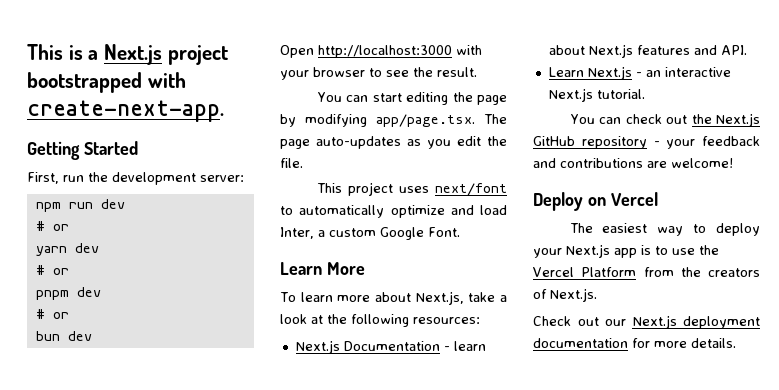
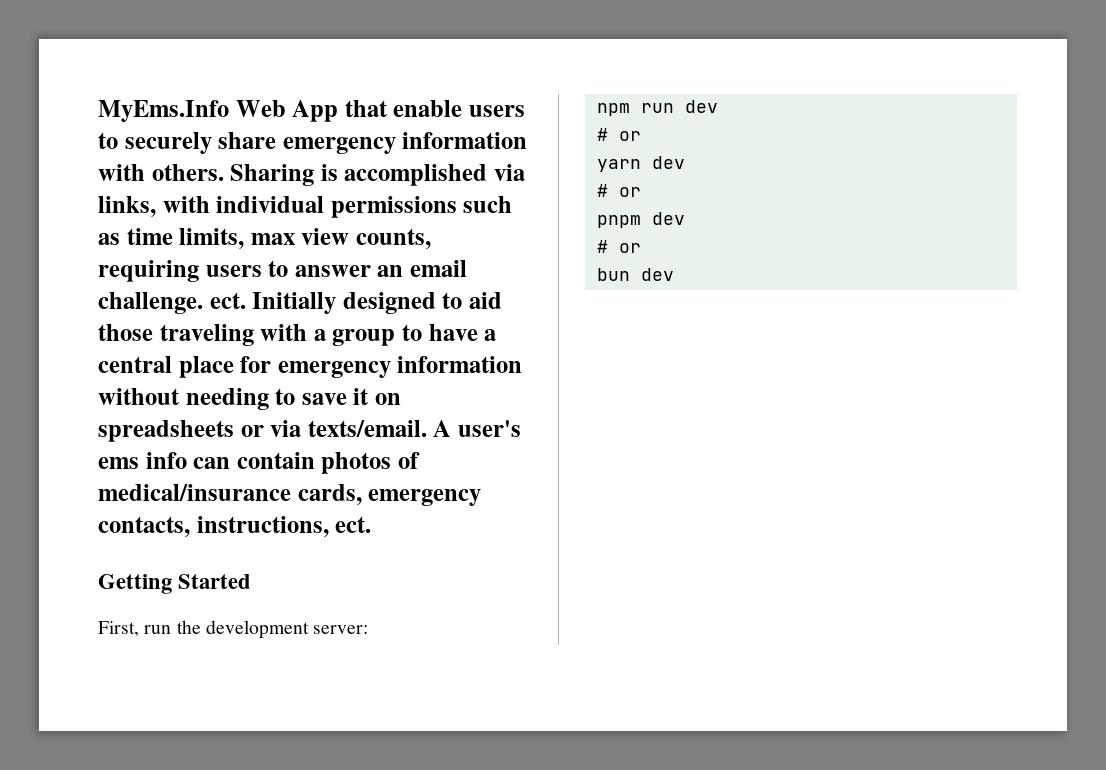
- This is a Next.js project bootstrapped with create-next-app.
+ MyEms.Info Web App that enable users to securely share emergency information with others. Sharing is accomplished via links, with individual permissions such as time limits, max view counts, requiring users to answer an email challenge. ect. Initially designed to aid those traveling with a group to have a central place for emergency information without needing to save it on spreadsheets or via texts/email. A user's ems info can contain photos of medical/insurance cards, emergency contacts, instructions, ect.
- Open http://localhost:3000 with your browser to see the result.
- You can start editing the page by modifying app/page.tsx. The page auto-updates as you edit the file.
- This project uses next/font to automatically optimize and load Inter, a custom Google Font.
- Learn More
- To learn more about Next.js, take a look at the following resources:
- Next.js Documentation - learn about Next.js features and API.
- Learn Next.js - an interactive Next.js tutorial.
- You can check out the Next.js GitHub repository - your feedback and contributions are welcome!
- Deploy on Vercel
- The easiest way to deploy your Next.js app is to use the Vercel Platform from the creators of Next.js.
- Check out our Next.js deployment documentation for more details.

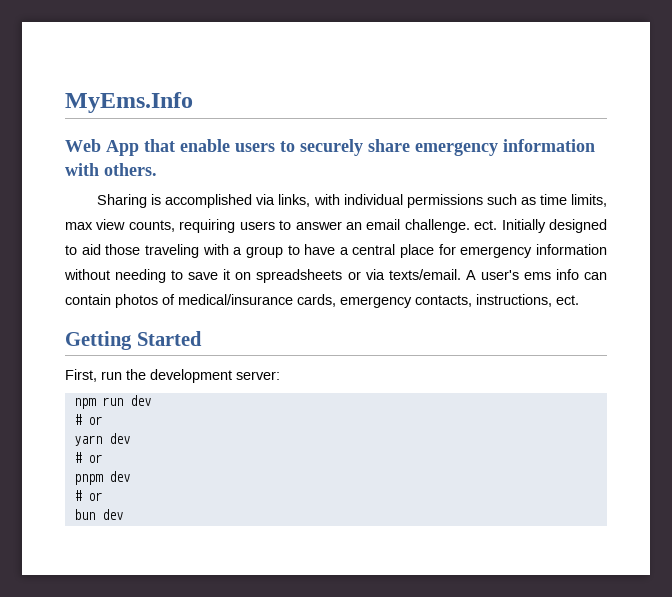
- MyEms.Info Web App that enable users to securely share emergency information with others. Sharing is accomplished via links, with individual permissions such as time limits, max view counts, requiring users to answer an email challenge. ect.
+ MyEms.Info
+ Web App that enable users to securely share emergency information with others.
+ Sharing is accomplished via links, with individual permissions such as time limits, max view counts, requiring users to answer an email challenge. ect.

